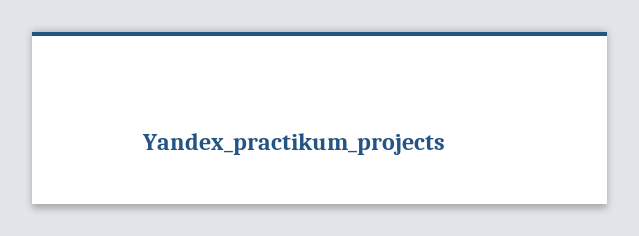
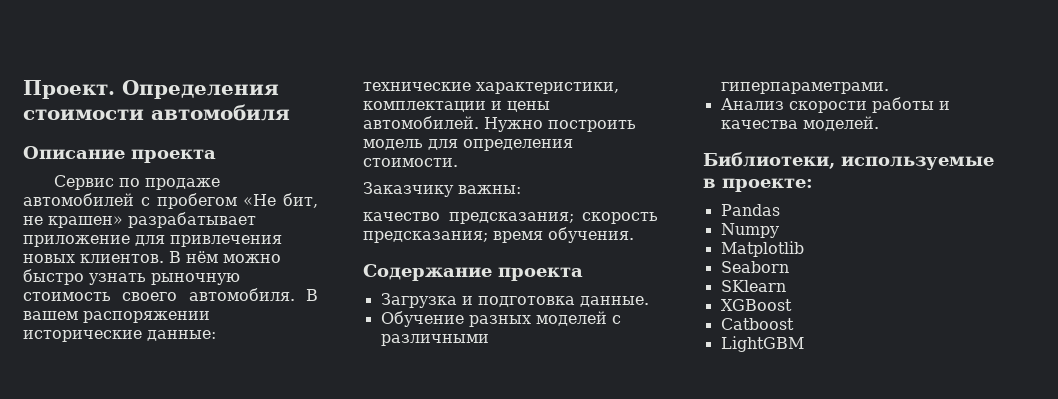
- Yandex_practikum_projects
+ Проект. Определения стоимости автомобиля
+ Описание проекта
+ Сервис по продаже автомобилей с пробегом «Не бит, не крашен» разрабатывает приложение для привлечения новых клиентов. В нём можно быстро узнать рыночную стоимость своего автомобиля. В вашем распоряжении исторические данные: технические характеристики, комплектации и цены автомобилей. Нужно построить модель для определения стоимости.
+ Заказчику важны:
+ качество предсказания; скорость предсказания; время обучения.
+ Содержание проекта
+ Загрузка и подготовка данные.
+ Обучение разных моделей с различными гиперпараметрами.
+ Анализ скорости работы и качества моделей.
+ Библиотеки, используемые в проекте:
+ Pandas
+ Numpy
+ Matplotlib
+ Seaborn
+ SKlearn
+ XGBoost
+ Catboost
+ LightGBM

